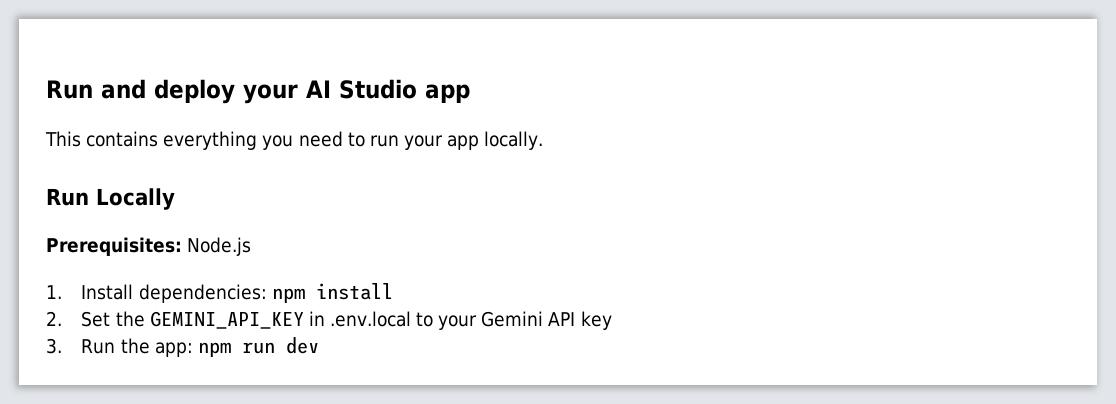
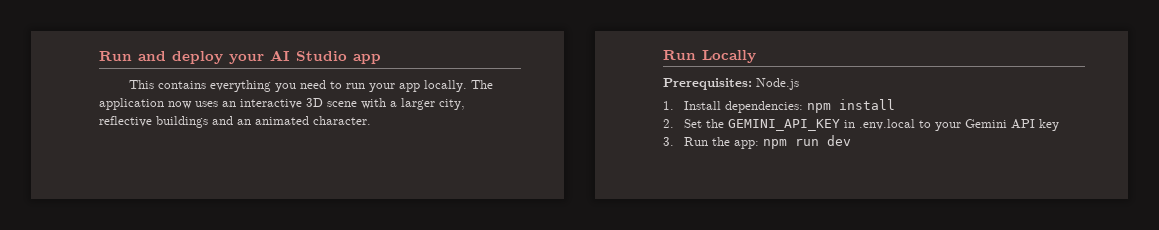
+ The application now uses an interactive 3D scene with a larger city, reflective buildings and an animated character.

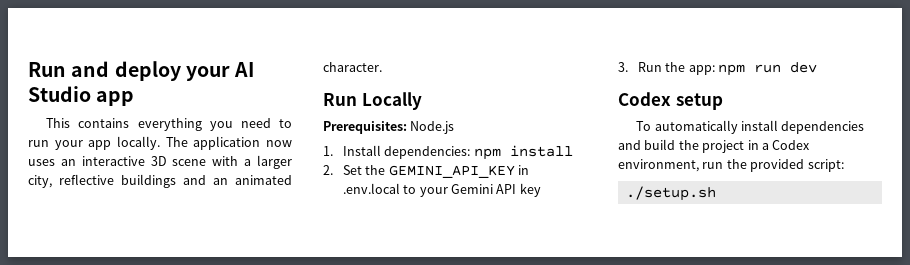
+ Codex setup
+ To automatically install dependencies and build the project in a Codex environment, run the provided script:
+ ./setup.sh

